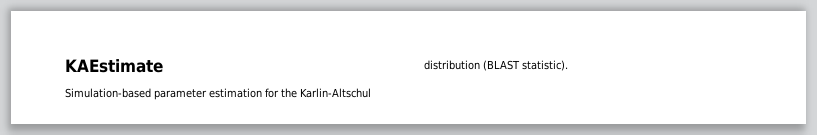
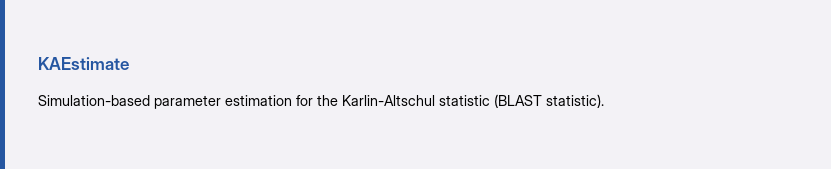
- Simulation-based parameter estimation for the Karlin-Altschul distribution (BLAST statistic).
+ Simulation-based parameter estimation for the Karlin-Altschul statistic (BLAST statistic).

